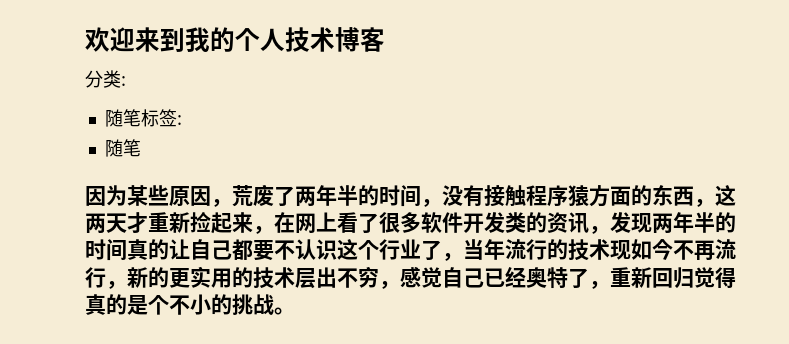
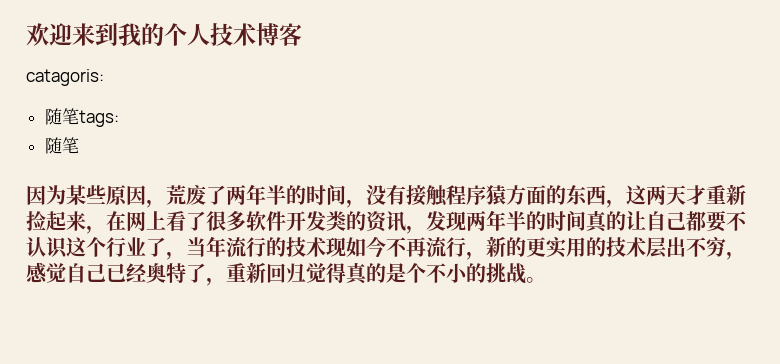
- 分类:
- 随笔标签:
+ catagoris:
+ 随笔tags:

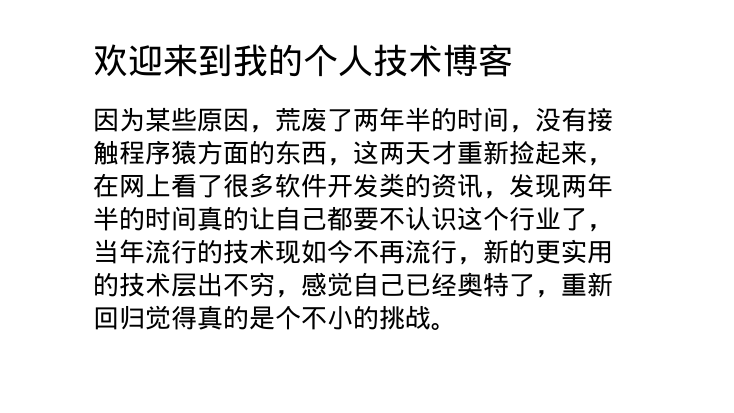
- catagoris:
- 随笔tags:
- 随笔

